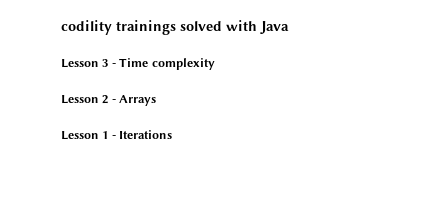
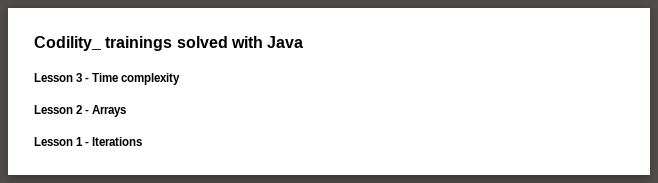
- codility trainings solved with Java
+ Codility_ trainings solved with Java

